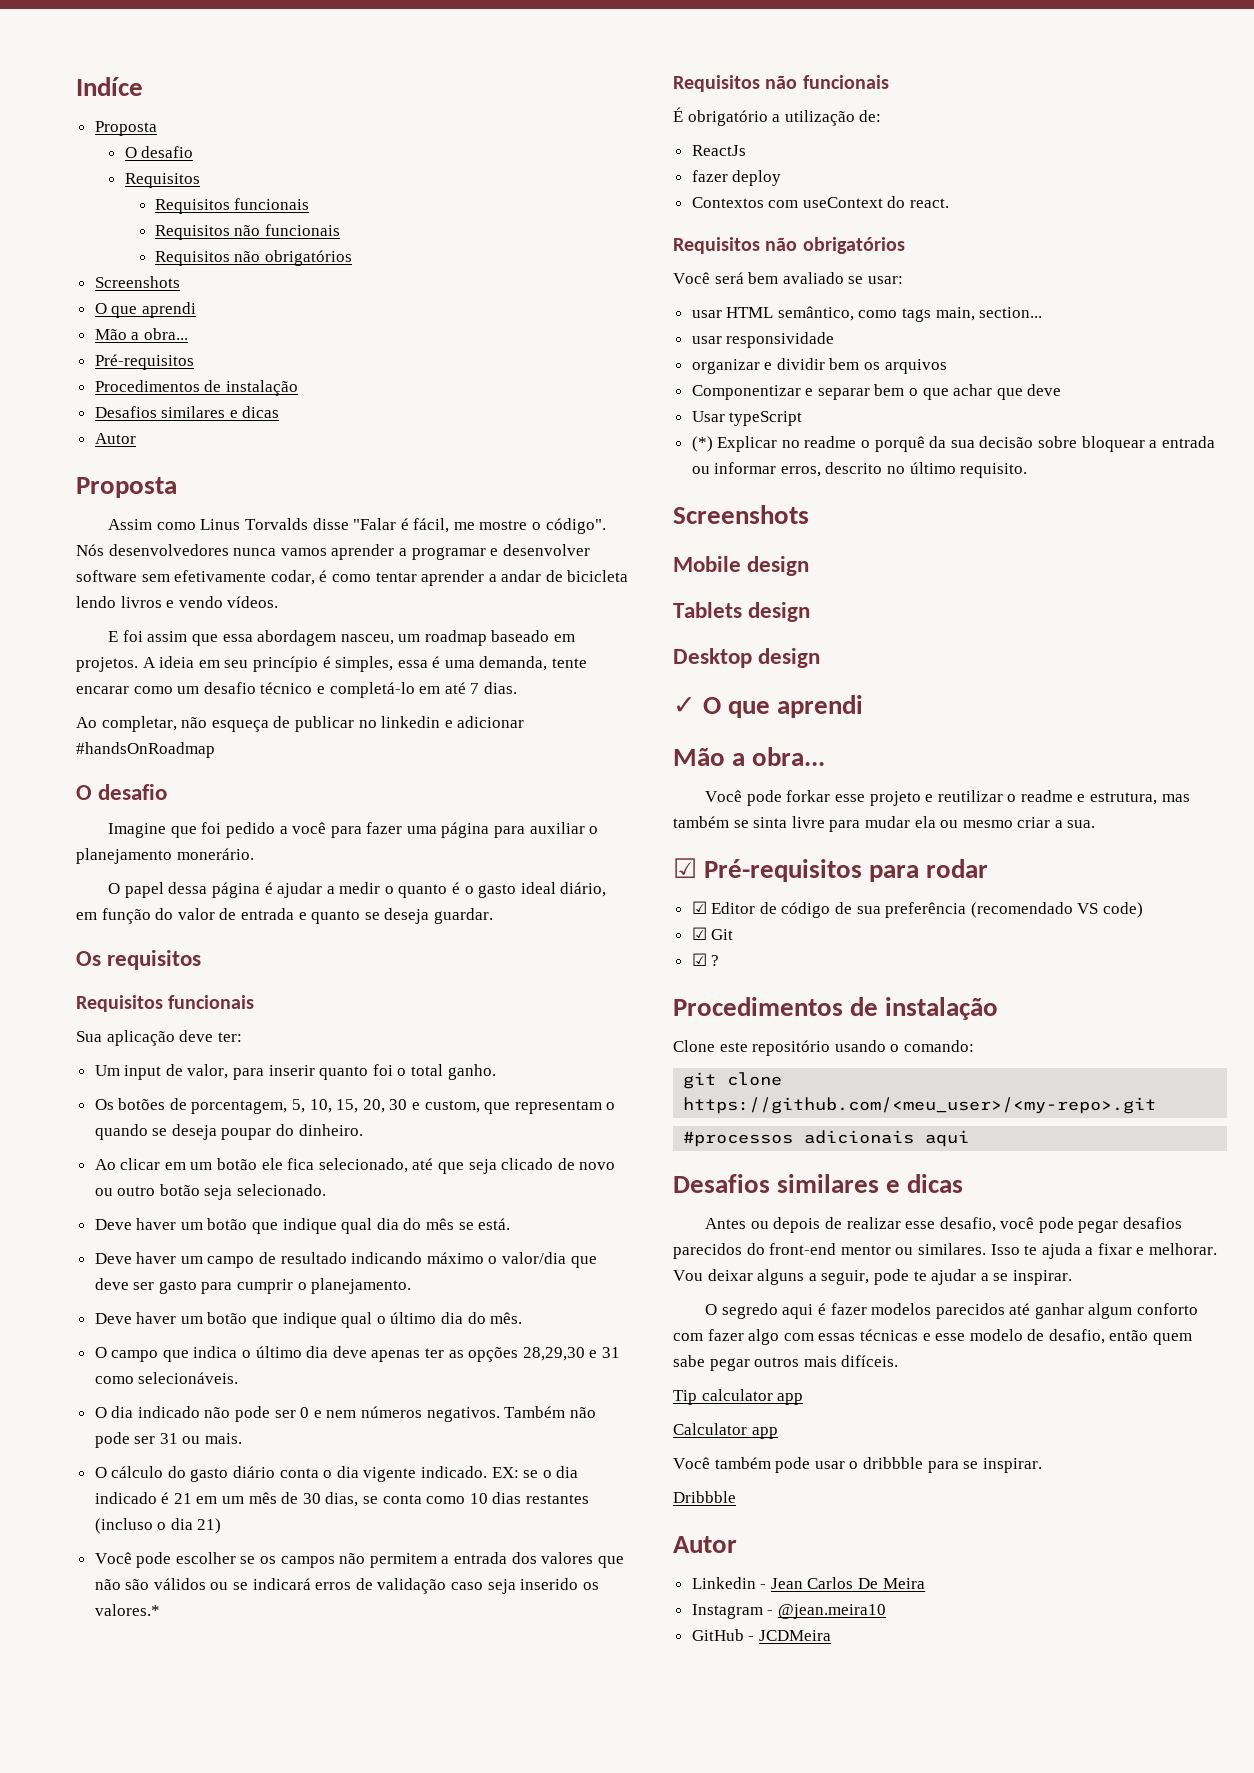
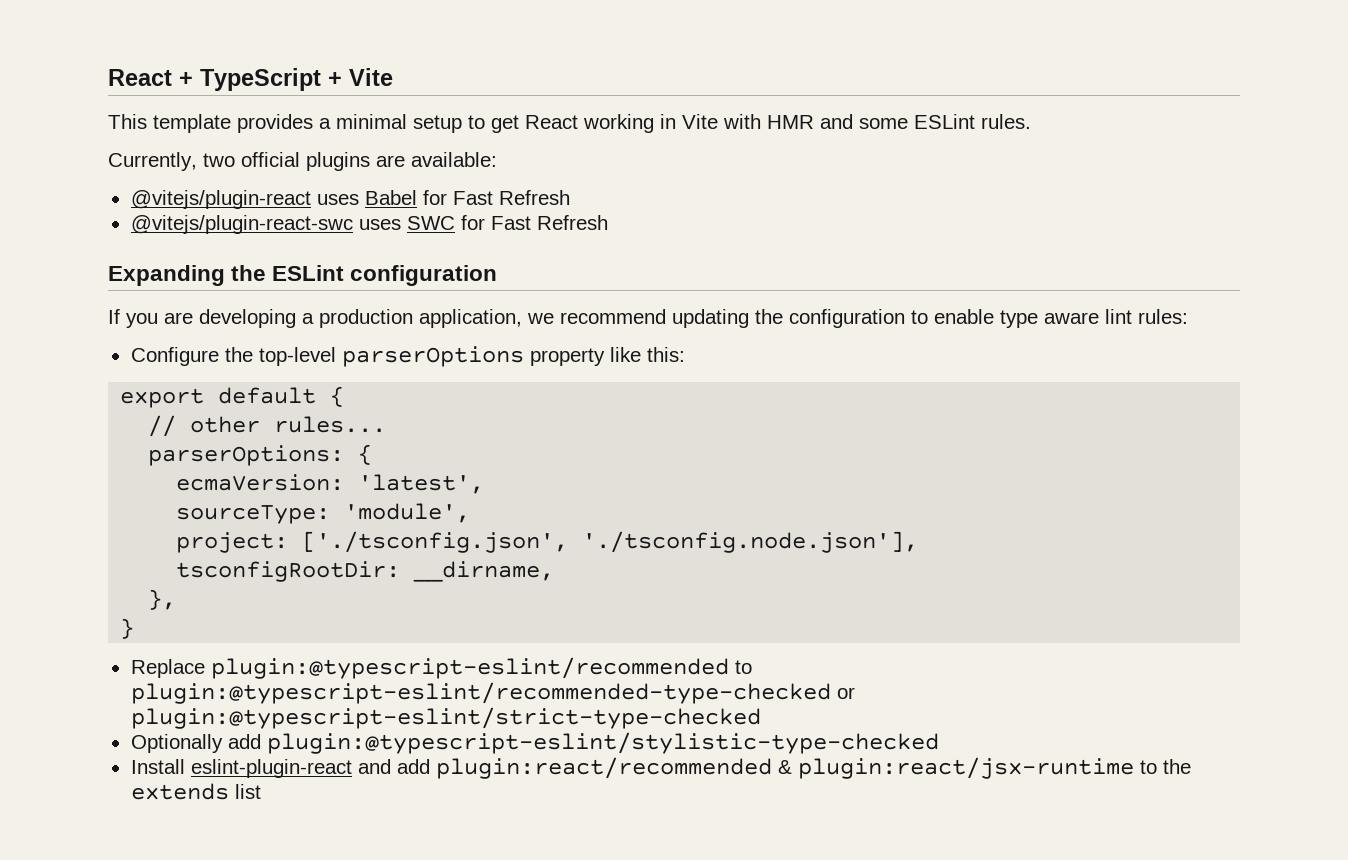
- Indíce
- Proposta
- O desafio
- Requisitos
- Requisitos funcionais
- Requisitos não funcionais
- Requisitos não obrigatórios
- Screenshots
- O que aprendi
- Mão a obra...
- Pré-requisitos
- Procedimentos de instalação
- Desafios similares e dicas
- Autor
- Proposta
- Assim como Linus Torvalds disse "Falar é fácil, me mostre o código". Nós desenvolvedores nunca vamos aprender a programar e desenvolver software sem efetivamente codar, é como tentar aprender a andar de bicicleta lendo livros e vendo vídeos.
- E foi assim que essa abordagem nasceu, um roadmap baseado em projetos. A ideia em seu princípio é simples, essa é uma demanda, tente encarar como um desafio técnico e completá-lo em até 7 dias.
- Ao completar, não esqueça de publicar no linkedin e adicionar #handsOnRoadmap
- O desafio
- Imagine que foi pedido a você para fazer uma página para auxiliar o planejamento monerário.
- O papel dessa página é ajudar a medir o quanto é o gasto ideal diário, em função do valor de entrada e quanto se deseja guardar.
- Os requisitos
- Requisitos funcionais
- Sua aplicação deve ter:
- Um input de valor, para inserir quanto foi o total ganho.
- Os botões de porcentagem, 5, 10, 15, 20, 30 e custom, que representam o quando se deseja poupar do dinheiro.
- Ao clicar em um botão ele fica selecionado, até que seja clicado de novo ou outro botão seja selecionado.
- Deve haver um botão que indique qual dia do mês se está.
- Deve haver um campo de resultado indicando máximo o valor/dia que deve ser gasto para cumprir o planejamento.
- Deve haver um botão que indique qual o último dia do mês.
- O campo que indica o último dia deve apenas ter as opções 28,29,30 e 31 como selecionáveis.
- O dia indicado não pode ser 0 e nem números negativos. Também não pode ser 31 ou mais.
- O cálculo do gasto diário conta o dia vigente indicado. EX: se o dia indicado é 21 em um mês de 30 dias, se conta como 10 dias restantes (incluso o dia 21)
- Você pode escolher se os campos não permitem a entrada dos valores que não são válidos ou se indicará erros de validação caso seja inserido os valores.*
- Requisitos não funcionais
- É obrigatório a utilização de:
- ReactJs
- fazer deploy
- Contextos com useContext do react.
- Requisitos não obrigatórios
- Você será bem avaliado se usar:
- usar HTML semântico, como tags main, section...
- usar responsividade
- organizar e dividir bem os arquivos
- Componentizar e separar bem o que achar que deve
- Usar typeScript
- (*) Explicar no readme o porquê da sua decisão sobre bloquear a entrada ou informar erros, descrito no último requisito.
- Screenshots
- Mobile design
- Tablets design
- Desktop design
- ✓ O que aprendi
- Mão a obra...
- Você pode forkar esse projeto e reutilizar o readme e estrutura, mas também se sinta livre para mudar ela ou mesmo criar a sua.
- ☑ Pré-requisitos para rodar
- ☑ Editor de código de sua preferência (recomendado VS code)
- ☑ Git
- ☑ ?
- Procedimentos de instalação
- Clone este repositório usando o comando:
- git clone https://github.com/<meu_user>/<my-repo>.git
- #processos adicionais aqui
- Desafios similares e dicas
- Antes ou depois de realizar esse desafio, você pode pegar desafios parecidos do front-end mentor ou similares. Isso te ajuda a fixar e melhorar. Vou deixar alguns a seguir, pode te ajudar a se inspirar.
- O segredo aqui é fazer modelos parecidos até ganhar algum conforto com fazer algo com essas técnicas e esse modelo de desafio, então quem sabe pegar outros mais difíceis.
- Tip calculator app
- Calculator app
- Você também pode usar o dribbble para se inspirar.
- Dribbble
- Autor
- Linkedin - Jean Carlos De Meira
- Instagram - @jean.meira10
- GitHub - JCDMeira
+ React + TypeScript + Vite
+ This template provides a minimal setup to get React working in Vite with HMR and some ESLint rules.
+ Currently, two official plugins are available:
+ @vitejs/plugin-react uses Babel for Fast Refresh
+ @vitejs/plugin-react-swc uses SWC for Fast Refresh
+ Expanding the ESLint configuration
+ If you are developing a production application, we recommend updating the configuration to enable type aware lint rules:
+ Configure the top-level parserOptions property like this:
+ export default {
+ // other rules...
+ parserOptions: {
+ ecmaVersion: 'latest',
+ sourceType: 'module',
+ project: ['./tsconfig.json', './tsconfig.node.json'],
+ tsconfigRootDir: __dirname,
+ },
+ }
+ Replace plugin:@typescript-eslint/recommended to plugin:@typescript-eslint/recommended-type-checked or plugin:@typescript-eslint/strict-type-checked
+ Optionally add plugin:@typescript-eslint/stylistic-type-checked
+ Install eslint-plugin-react and add plugin:react/recommended & plugin:react/jsx-runtime to the extends list

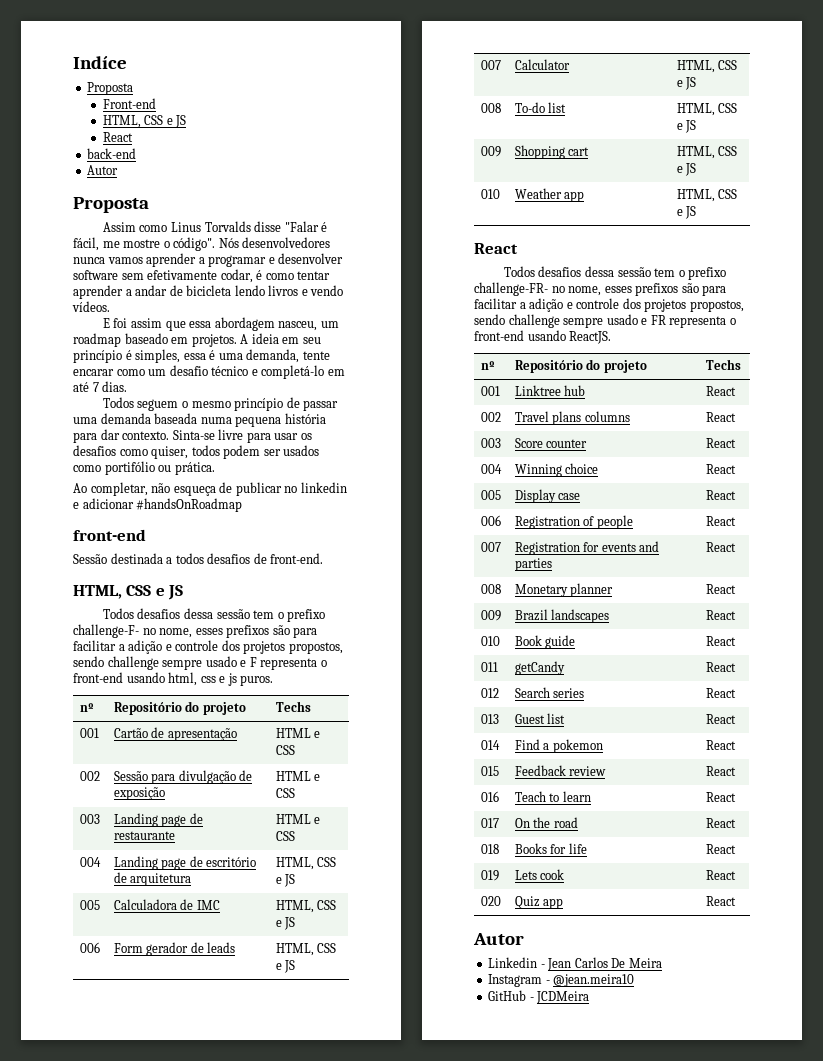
- React + TypeScript + Vite
- This template provides a minimal setup to get React working in Vite with HMR and some ESLint rules.
- Currently, two official plugins are available:
- @vitejs/plugin-react uses Babel for Fast Refresh
- @vitejs/plugin-react-swc uses SWC for Fast Refresh
- Expanding the ESLint configuration
- If you are developing a production application, we recommend updating the configuration to enable type aware lint rules:
- Configure the top-level parserOptions property like this:
- export default {
- // other rules...
- parserOptions: {
- ecmaVersion: 'latest',
- sourceType: 'module',
- project: ['./tsconfig.json', './tsconfig.node.json'],
- tsconfigRootDir: __dirname,
- },
- }
- Replace plugin:@typescript-eslint/recommended to plugin:@typescript-eslint/recommended-type-checked or plugin:@typescript-eslint/strict-type-checked
- Optionally add plugin:@typescript-eslint/stylistic-type-checked
- Install eslint-plugin-react and add plugin:react/recommended & plugin:react/jsx-runtime to the extends list
+ Indíce
+ Proposta
+ Front-end
+ HTML, CSS e JS
+ React
+ back-end
+ Autor
+ Proposta
+ Assim como Linus Torvalds disse "Falar é fácil, me mostre o código". Nós desenvolvedores nunca vamos aprender a programar e desenvolver software sem efetivamente codar, é como tentar aprender a andar de bicicleta lendo livros e vendo vídeos.
+ E foi assim que essa abordagem nasceu, um roadmap baseado em projetos. A ideia em seu princípio é simples, essa é uma demanda, tente encarar como um desafio técnico e completá-lo em até 7 dias.
+ Todos seguem o mesmo princípio de passar uma demanda baseada numa pequena história para dar contexto. Sinta-se livre para usar os desafios como quiser, todos podem ser usados como portifólio ou prática.
+ Ao completar, não esqueça de publicar no linkedin e adicionar #handsOnRoadmap
+ front-end
+ Sessão destinada a todos desafios de front-end.
+ HTML, CSS e JS
+ Todos desafios dessa sessão tem o prefixo challenge-F- no nome, esses prefixos são para facilitar a adição e controle dos projetos propostos, sendo challenge sempre usado e F representa o front-end usando html, css e js puros.
+ nº | Repositório do projeto | Techs
+ 001 | Cartão de apresentação | HTML e CSS
+ 002 | Sessão para divulgação de exposição | HTML e CSS
+ 003 | Landing page de restaurante | HTML e CSS
+ 004 | Landing page de escritório de arquitetura | HTML, CSS e JS
+ 005 | Calculadora de IMC | HTML, CSS e JS
+ 006 | Form gerador de leads | HTML, CSS e JS
+ 007 | Calculator | HTML, CSS e JS
+ 008 | To-do list | HTML, CSS e JS
+ 009 | Shopping cart | HTML, CSS e JS
+ 010 | Weather app | HTML, CSS e JS
+ React
+ Todos desafios dessa sessão tem o prefixo challenge-FR- no nome, esses prefixos são para facilitar a adição e controle dos projetos propostos, sendo challenge sempre usado e FR representa o front-end usando ReactJS.
+ nº | Repositório do projeto | Techs
+ 001 | Linktree hub | React
+ 002 | Travel plans columns | React
+ 003 | Score counter | React
+ 004 | Winning choice | React
+ 005 | Display case | React
+ 006 | Registration of people | React
+ 007 | Registration for events and parties | React
+ 008 | Monetary planner | React
+ 009 | Brazil landscapes | React
+ 010 | Book guide | React
+ 011 | getCandy | React
+ 012 | Search series | React
+ 013 | Guest list | React
+ 014 | Find a pokemon | React
+ 015 | Feedback review | React
+ 016 | Teach to learn | React
+ 017 | On the road | React
+ 018 | Books for life | React
+ 019 | Lets cook | React
+ 020 | Quiz app | React
+ Autor
+ Linkedin - Jean Carlos De Meira
+ Instagram - @jean.meira10
+ GitHub - JCDMeira

